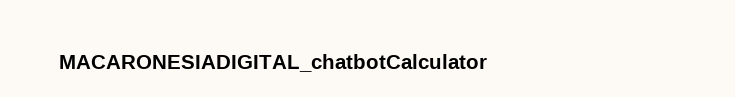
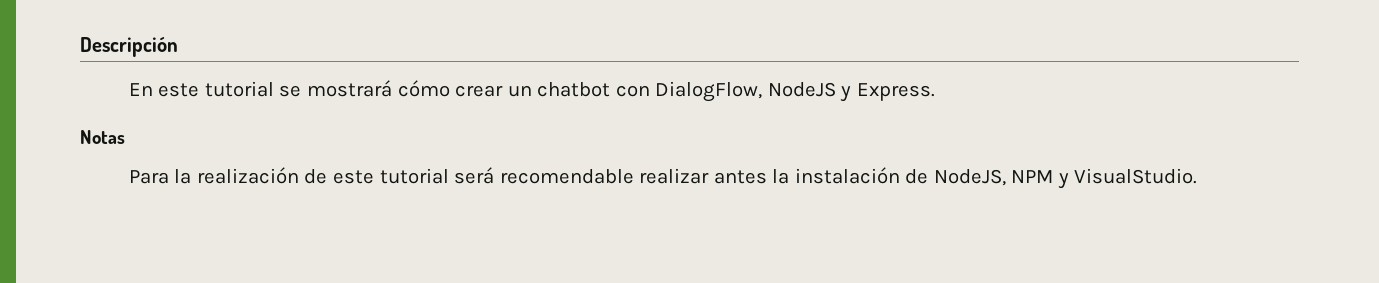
- MACARONESIADIGITAL_chatbotCalculator
+ Descripción
+ En este tutorial se mostrará cómo crear un chatbot con DialogFlow, NodeJS y Express.
+ Notas
+ Para la realización de este tutorial será recomendable realizar antes la instalación de NodeJS, NPM y VisualStudio.

